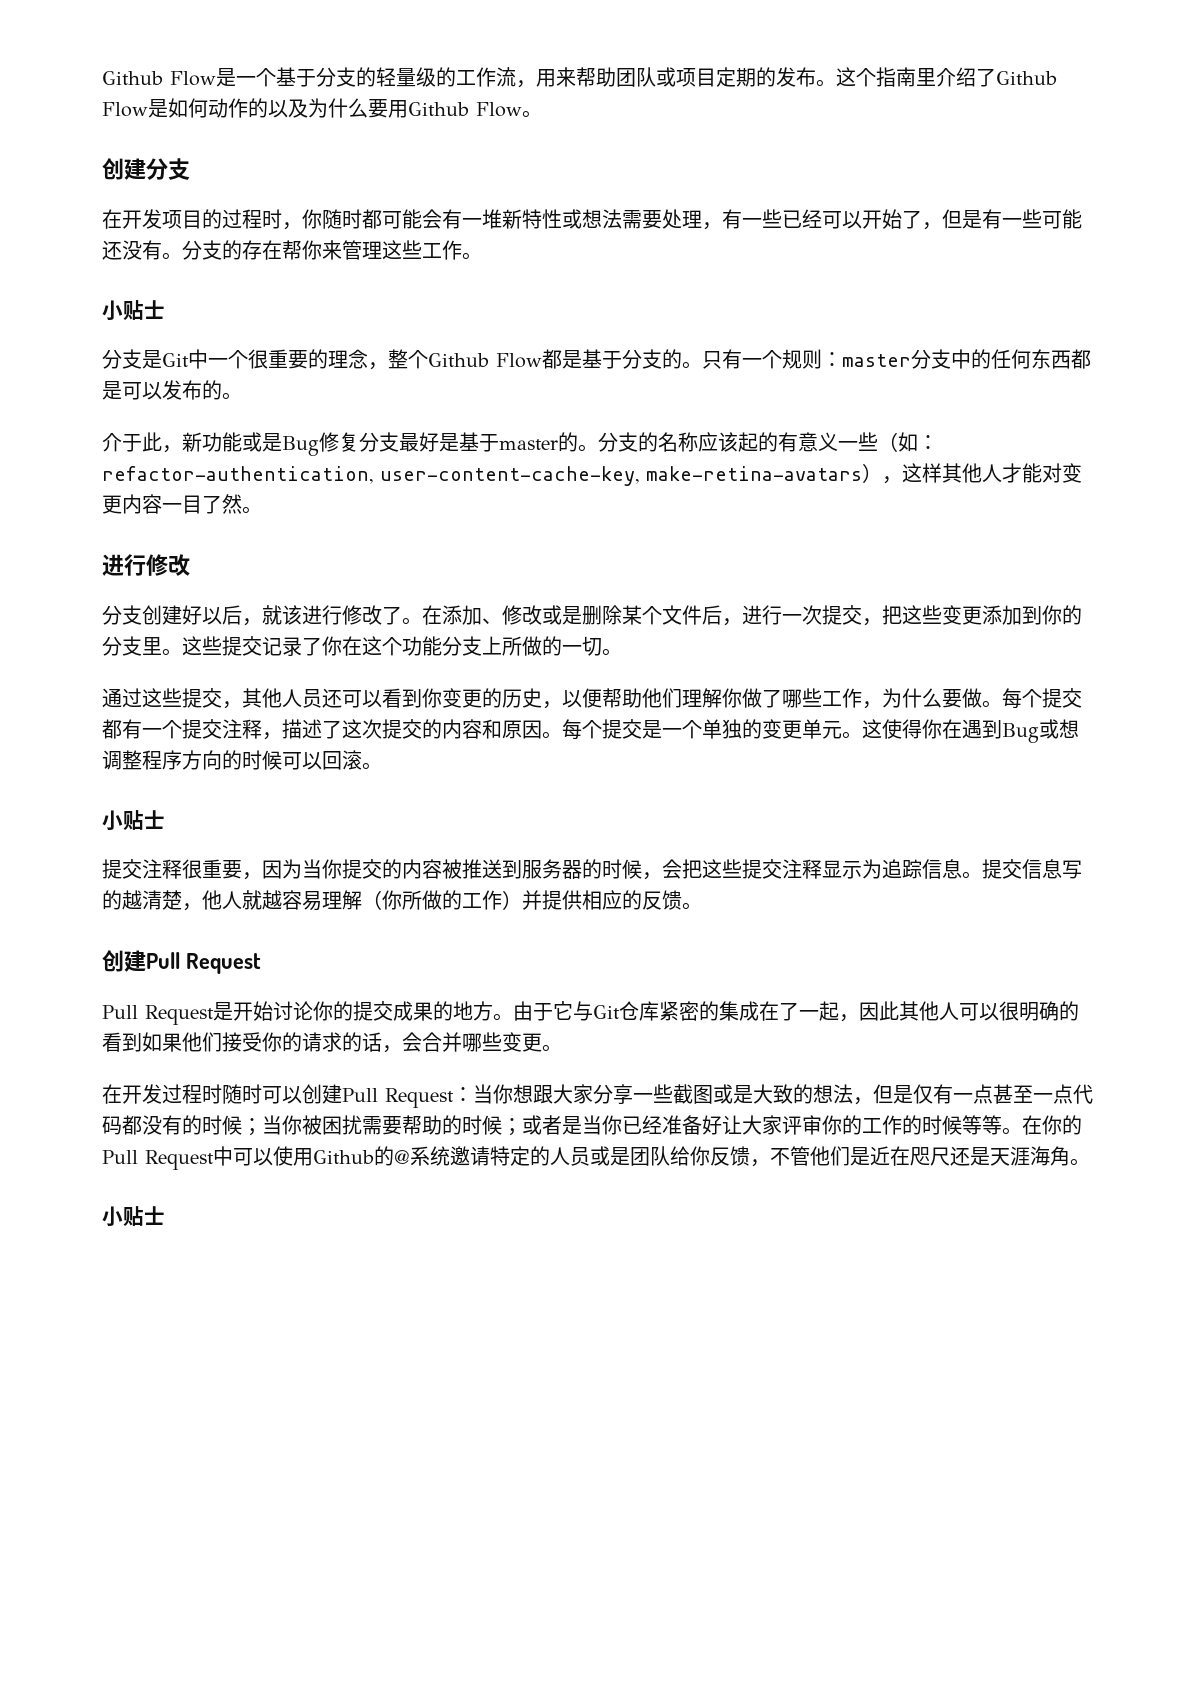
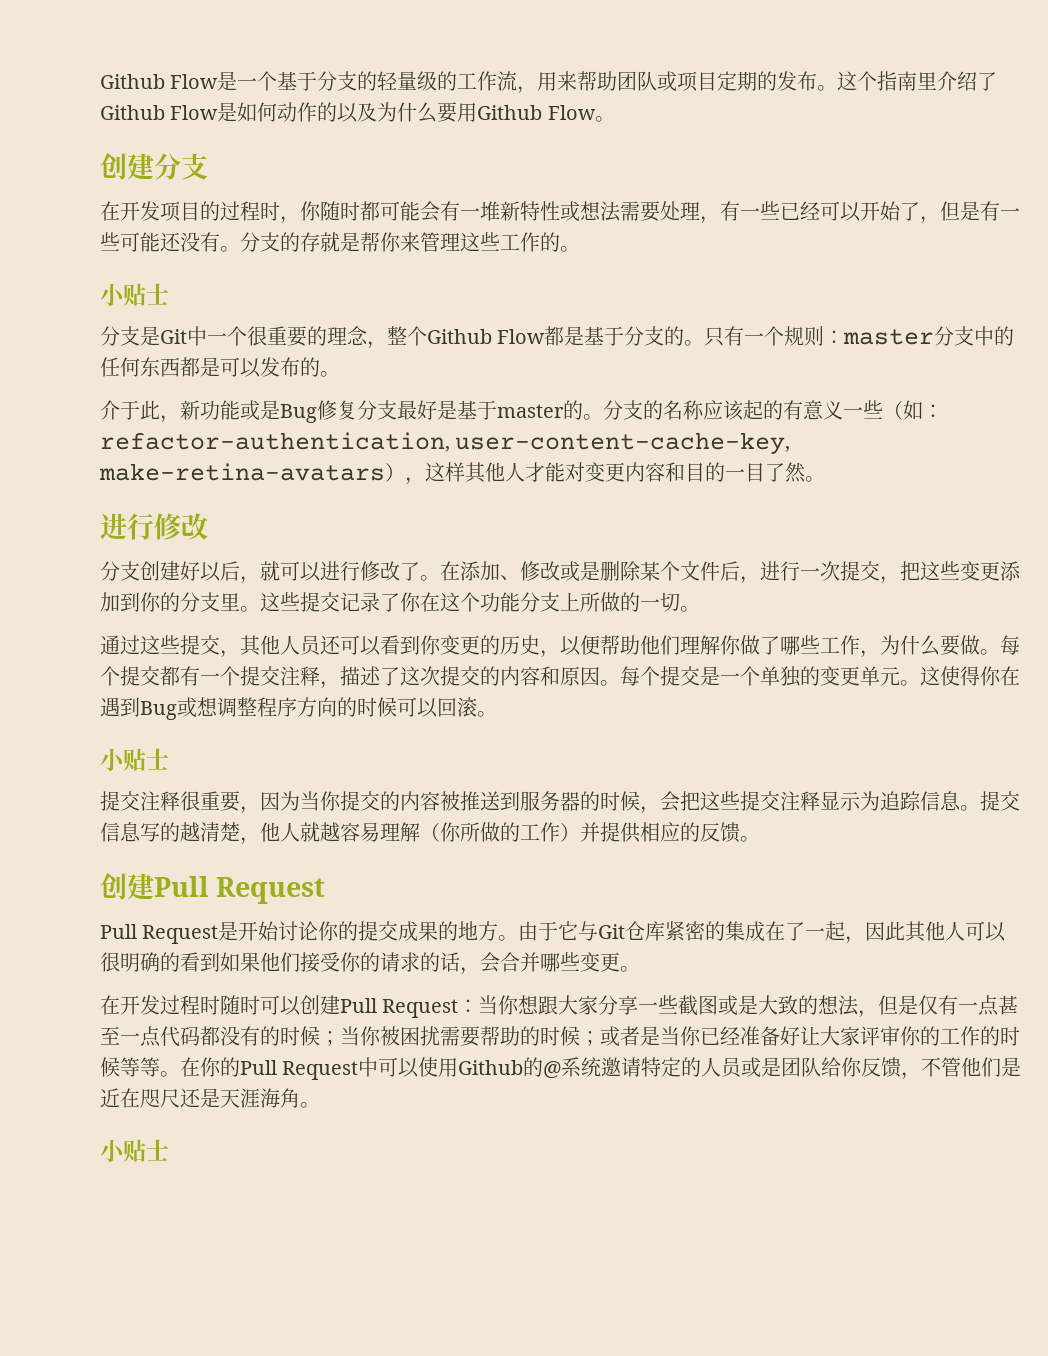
- 分支的存在帮你来管理这些工作。
+ 分支的存就是帮你来管理这些工作的。
- 分支的名称应该起的有意义一些（如：refactor-authentication, user-content-cache-key, make-retina-avatars），这样其他人才能对变更内容一目了然。
+ 分支的名称应该起的有意义一些（如：refactor-authentication, user-content-cache-key, make-retina-avatars），这样其他人才能对变更内容和目的一目了然。
- 分支创建好以后，就该进行修改了。
+ 分支创建好以后，就可以进行修改了。

